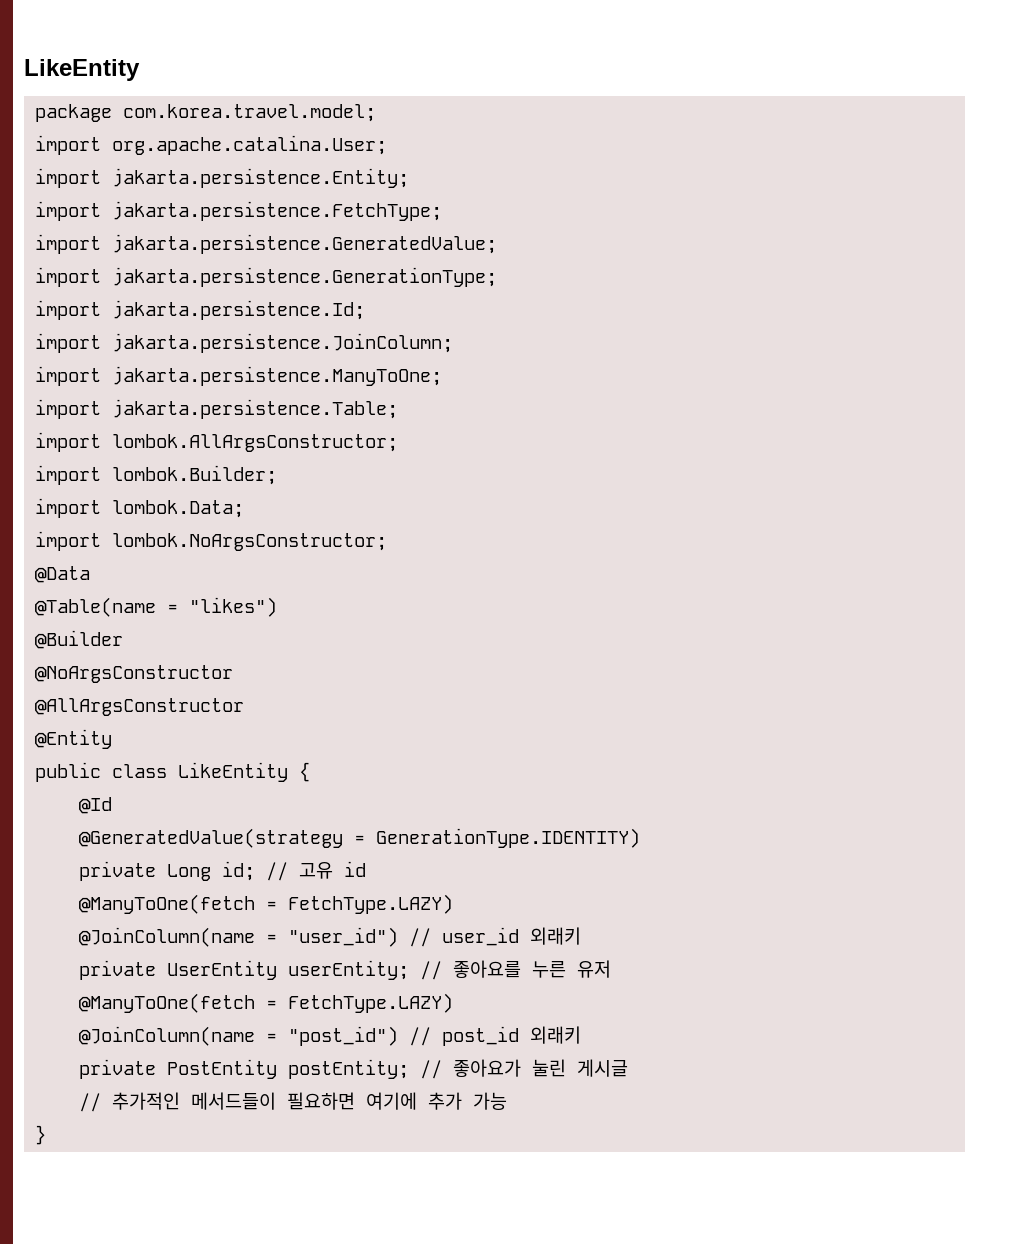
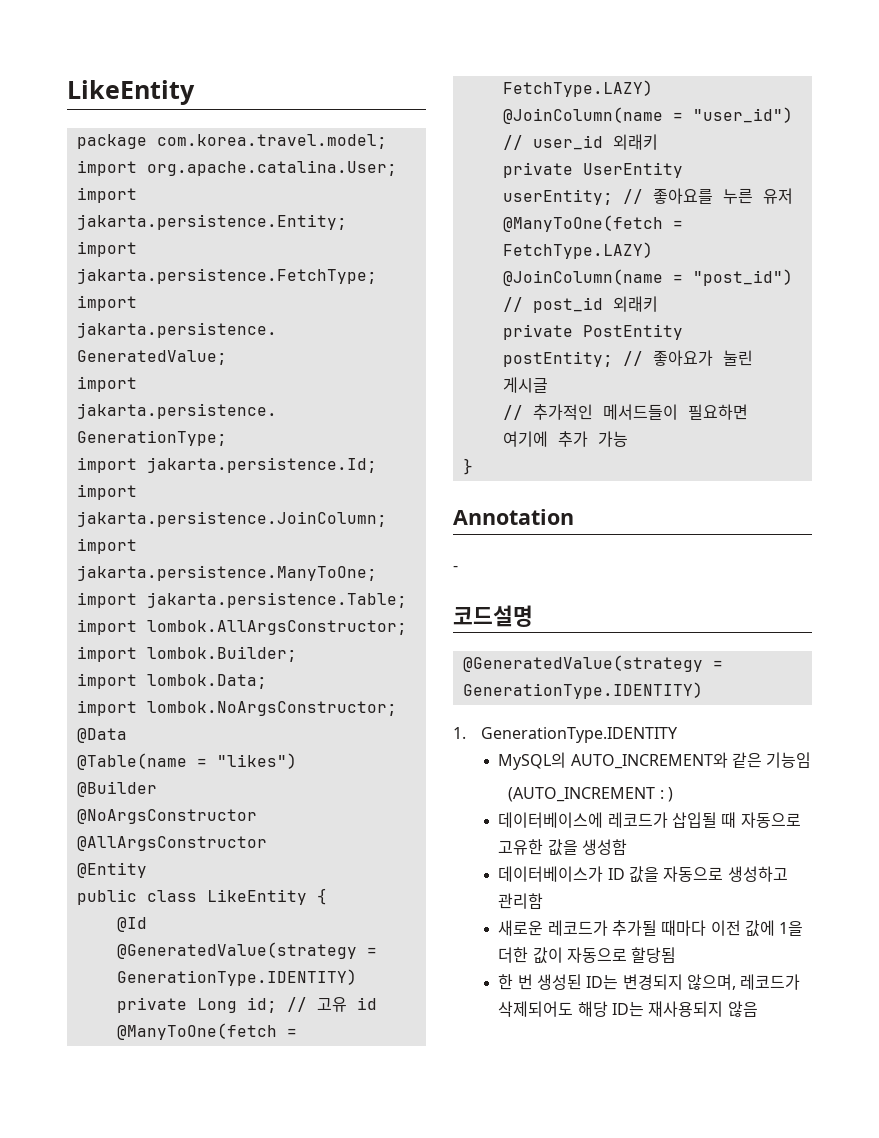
+ Annotation
+ -
+ 코드설명
+ @GeneratedValue(strategy = GenerationType.IDENTITY)
+ 1. GenerationType.IDENTITY
+ MySQL의 AUTO_INCREMENT와 같은 기능임
+ (AUTO_INCREMENT : )
+ 데이터베이스에 레코드가 삽입될 때 자동으로 고유한 값을 생성함
+ 데이터베이스가 ID 값을 자동으로 생성하고 관리함
+ 새로운 레코드가 추가될 때마다 이전 값에 1을 더한 값이 자동으로 할당됨
+ 한 번 생성된 ID는 변경되지 않으며, 레코드가 삭제되어도 해당 ID는 재사용되지 않음

